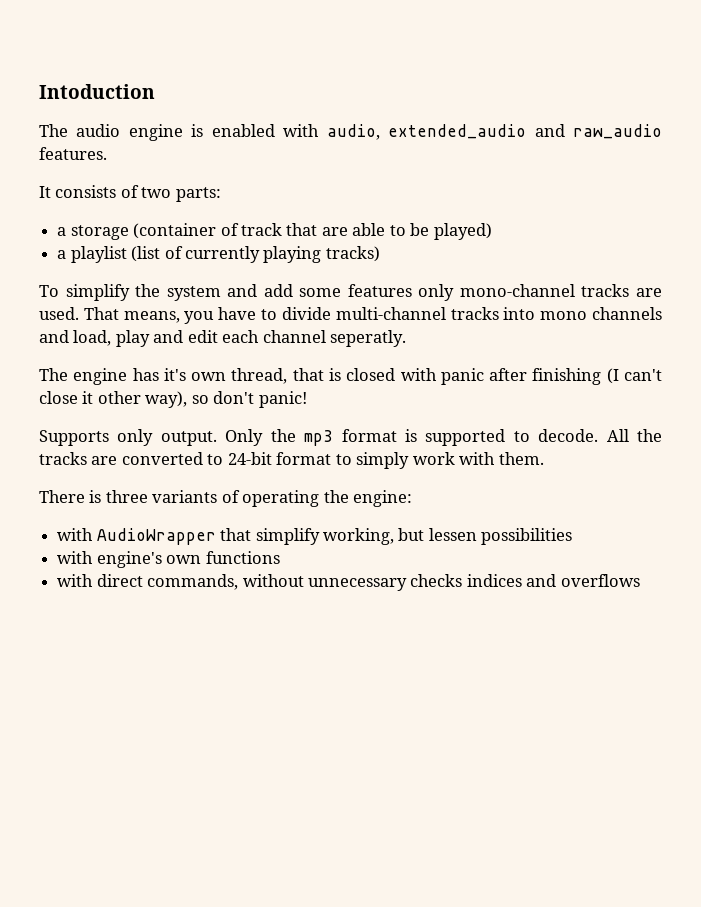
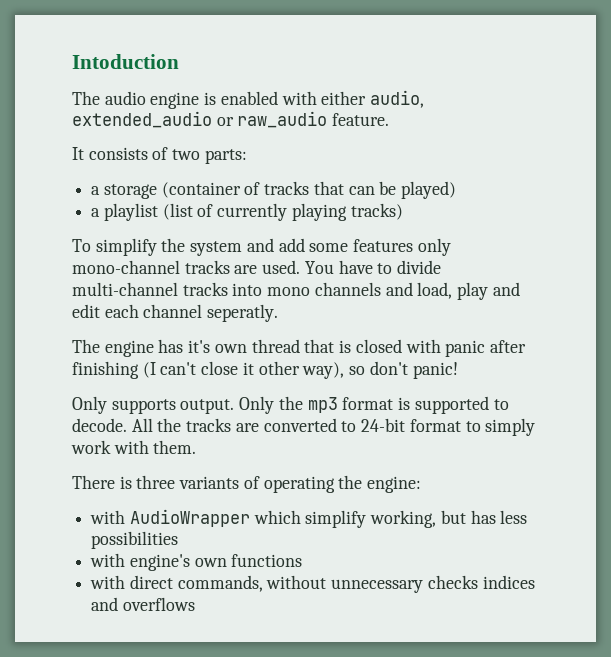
- The audio engine is enabled with audio, extended_audio and raw_audio features.
+ The audio engine is enabled with either audio, extended_audio or raw_audio feature.
- a storage (container of track that are able to be played)
+ a storage (container of tracks that can be played)
- That means, you have to divide multi-channel tracks into mono channels and load, play and edit each channel seperatly.
+ You have to divide multi-channel tracks into mono channels and load, play and edit each channel seperatly.
- The engine has it's own thread, that is closed with panic after finishing (I can't close it other way), so don't panic!
+ The engine has it's own thread that is closed with panic after finishing (I can't close it other way), so don't panic!
- Supports only output.
+ Only supports output.
- with AudioWrapper that simplify working, but lessen possibilities
+ with AudioWrapper which simplify working, but has less possibilities

